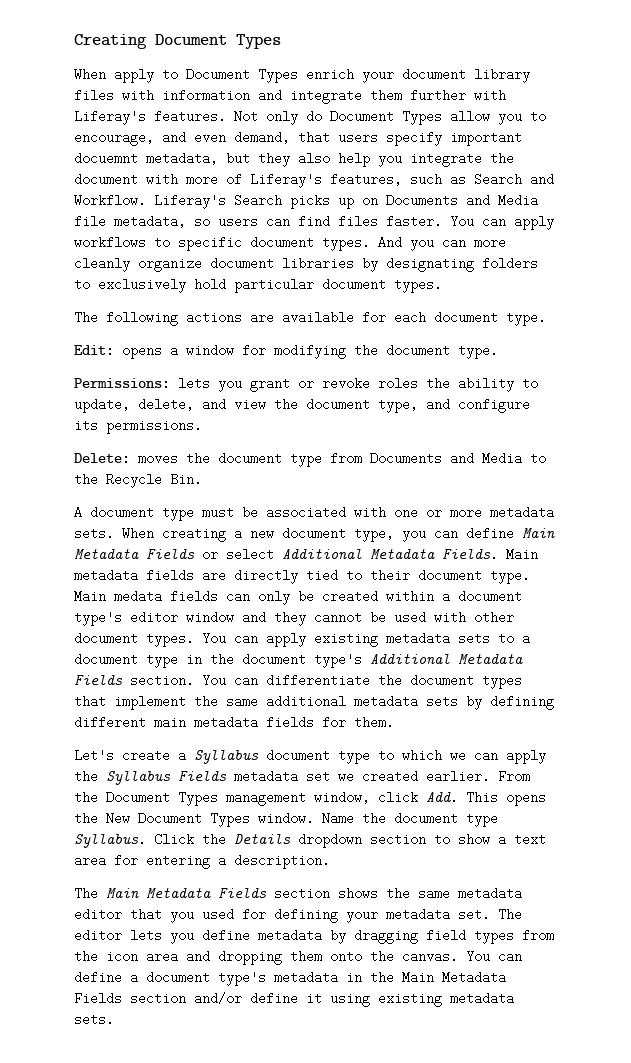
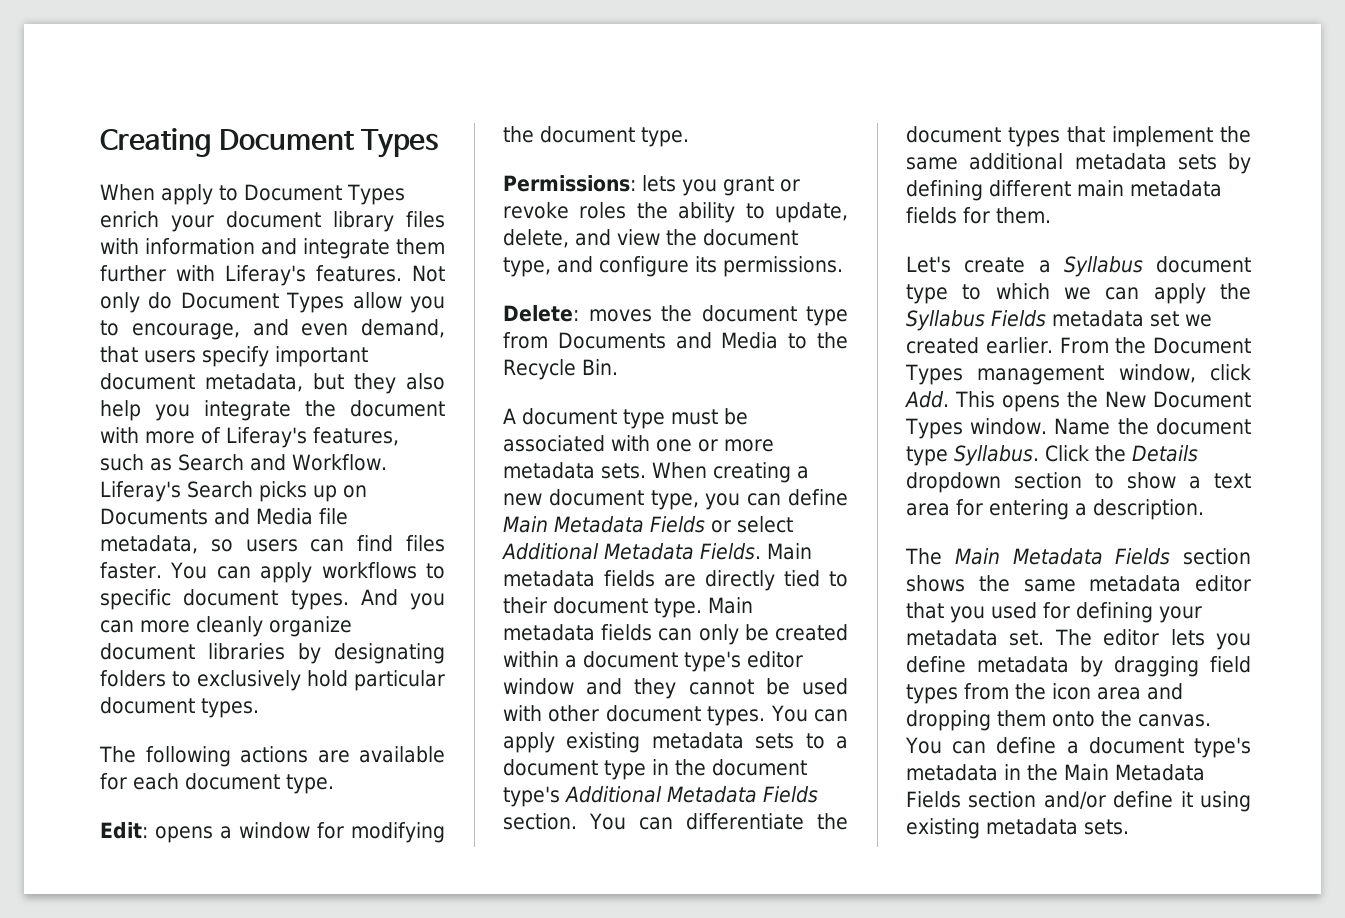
- Not only do Document Types allow you to encourage, and even demand, that users specify important docuemnt metadata, but they also help you integrate the document with more of Liferay's features, such as Search and Workflow.
+ Not only do Document Types allow you to encourage, and even demand, that users specify important document metadata, but they also help you integrate the document with more of Liferay's features, such as Search and Workflow.
- Main medata fields can only be created within a document type's editor window and they cannot be used with other document types.
+ Main metadata fields can only be created within a document type's editor window and they cannot be used with other document types.

